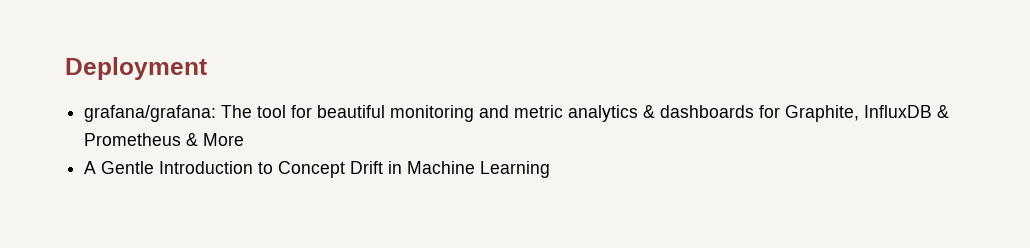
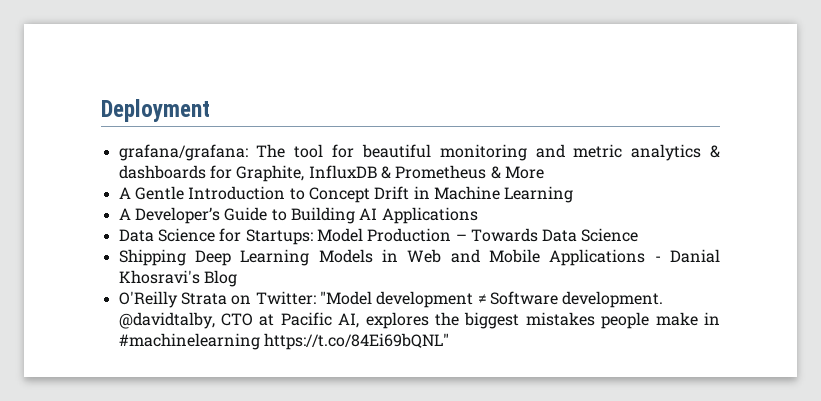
+ A Developer’s Guide to Building AI Applications
+ Data Science for Startups: Model Production – Towards Data Science
+ Shipping Deep Learning Models in Web and Mobile Applications - Danial Khosravi's Blog
+ O'Reilly Strata on Twitter: "Model development ≠ Software development. @davidtalby, CTO at Pacific AI, explores the biggest mistakes people make in #machinelearning https://t.co/84Ei69bQNL"

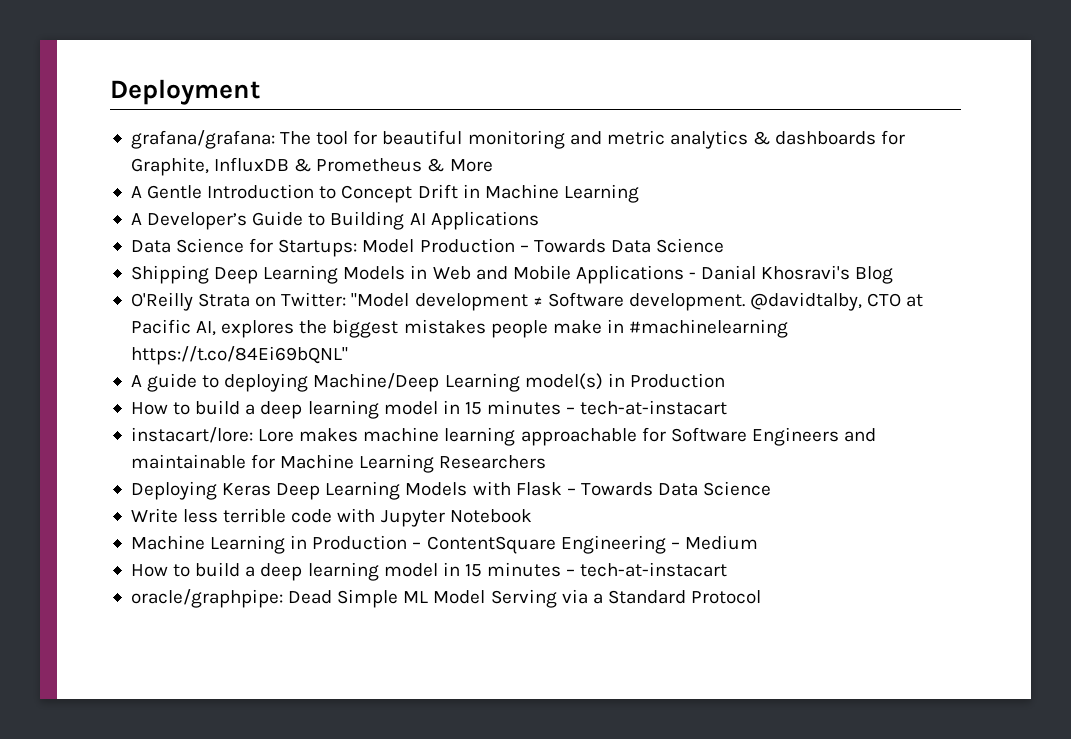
+ A guide to deploying Machine/Deep Learning model(s) in Production
+ How to build a deep learning model in 15 minutes – tech-at-instacart
+ instacart/lore: Lore makes machine learning approachable for Software Engineers and maintainable for Machine Learning Researchers
+ Deploying Keras Deep Learning Models with Flask – Towards Data Science
+ Write less terrible code with Jupyter Notebook
+ Machine Learning in Production – ContentSquare Engineering – Medium
+ How to build a deep learning model in 15 minutes – tech-at-instacart
+ oracle/graphpipe: Dead Simple ML Model Serving via a Standard Protocol

